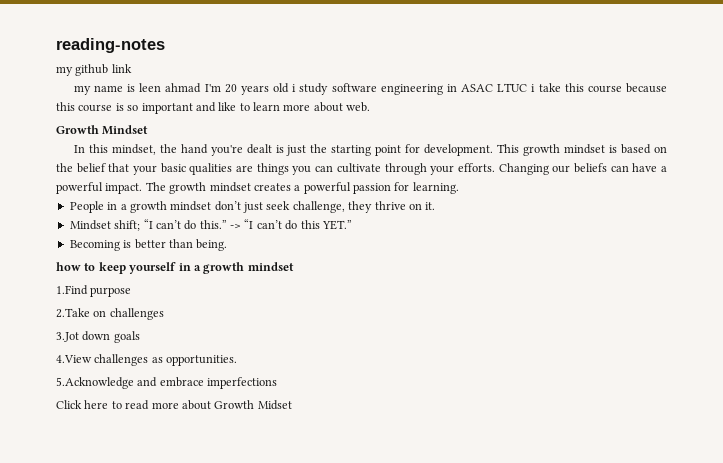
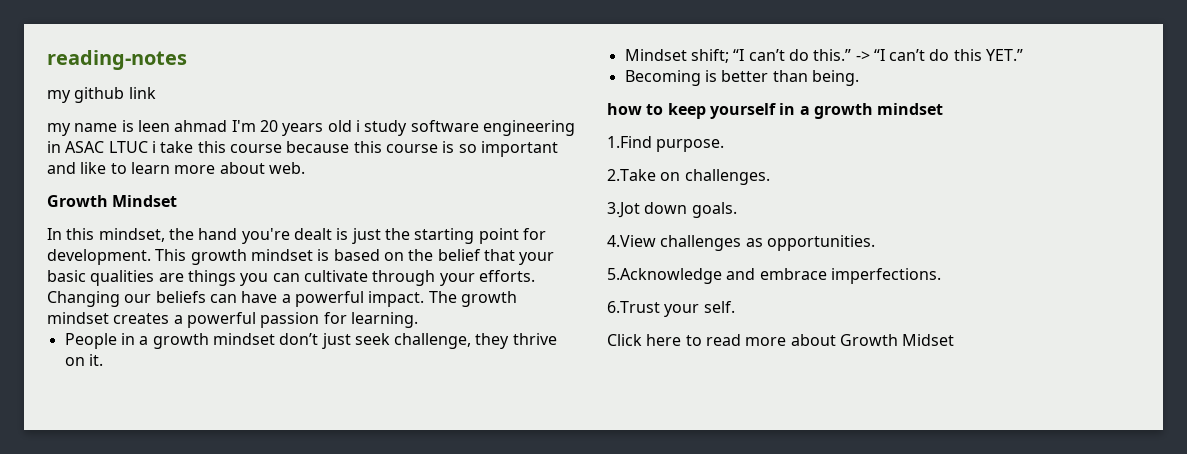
- 1.Find purpose
+ 1.Find purpose.
- 2.Take on challenges
+ 2.Take on challenges.
- 3.Jot down goals
+ 3.Jot down goals.
- 5.Acknowledge and embrace imperfections
+ 5.Acknowledge and embrace imperfections.
+ 6.Trust your self.

